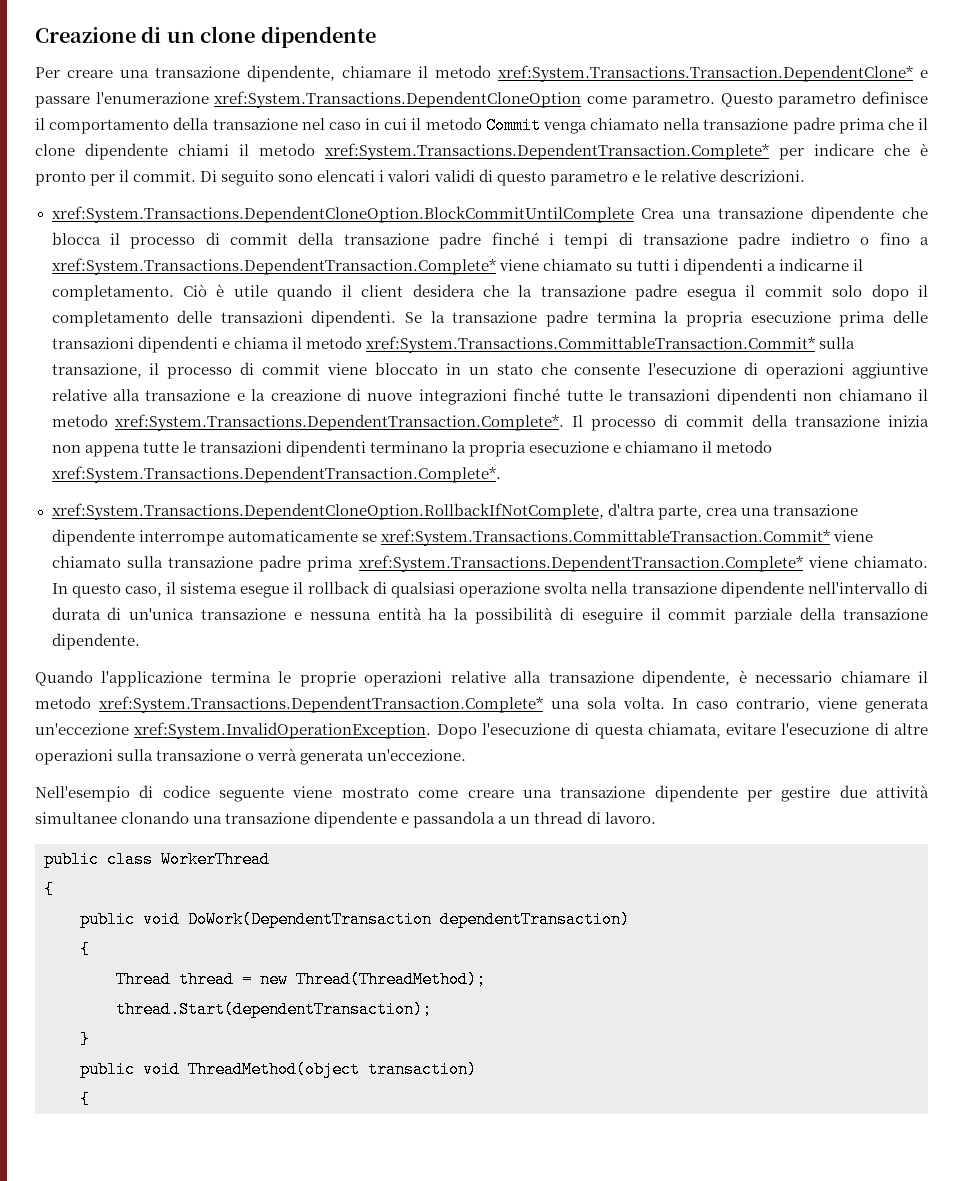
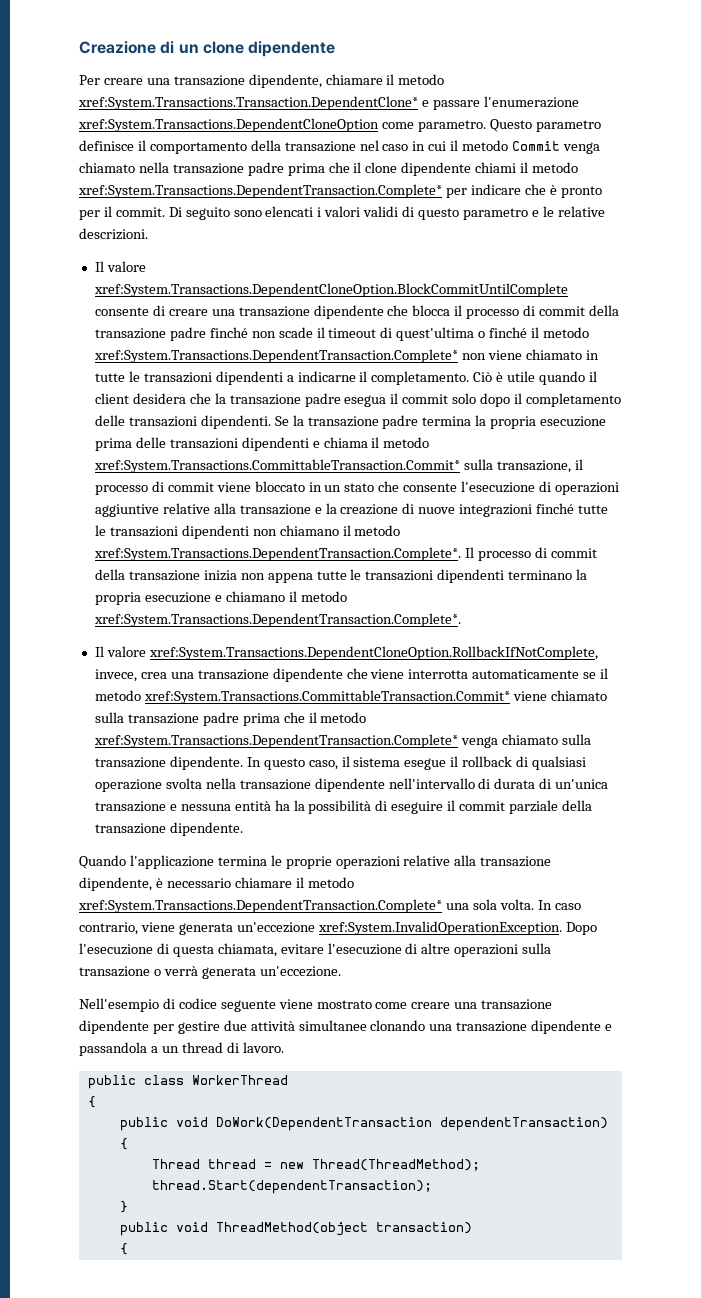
- xref:System.Transactions.DependentCloneOption.BlockCommitUntilComplete Crea una transazione dipendente che blocca il processo di commit della transazione padre finché i tempi di transazione padre indietro o fino a xref:System.Transactions.DependentTransaction.Complete* viene chiamato su tutti i dipendenti a indicarne il completamento.
+ Il valore xref:System.Transactions.DependentCloneOption.BlockCommitUntilComplete consente di creare una transazione dipendente che blocca il processo di commit della transazione padre finché non scade il timeout di quest'ultima o finché il metodo xref:System.Transactions.DependentTransaction.Complete* non viene chiamato in tutte le transazioni dipendenti a indicarne il completamento.
- xref:System.Transactions.DependentCloneOption.RollbackIfNotComplete, d'altra parte, crea una transazione dipendente interrompe automaticamente se xref:System.Transactions.CommittableTransaction.Commit* viene chiamato sulla transazione padre prima xref:System.Transactions.DependentTransaction.Complete* viene chiamato.
+ Il valore xref:System.Transactions.DependentCloneOption.RollbackIfNotComplete, invece, crea una transazione dipendente che viene interrotta automaticamente se il metodo xref:System.Transactions.CommittableTransaction.Commit* viene chiamato sulla transazione padre prima che il metodo xref:System.Transactions.DependentTransaction.Complete* venga chiamato sulla transazione dipendente.

